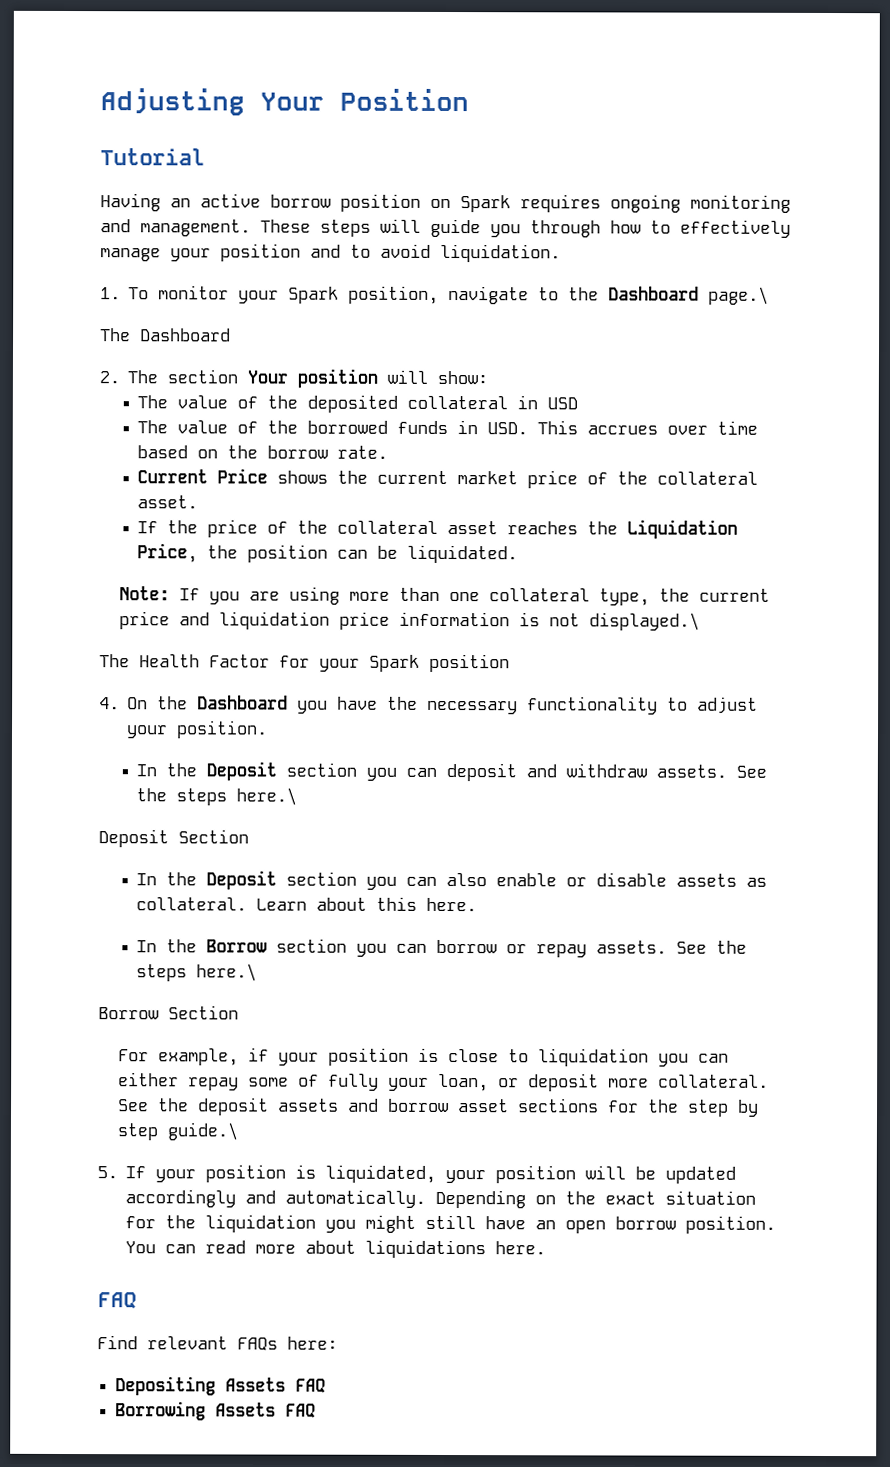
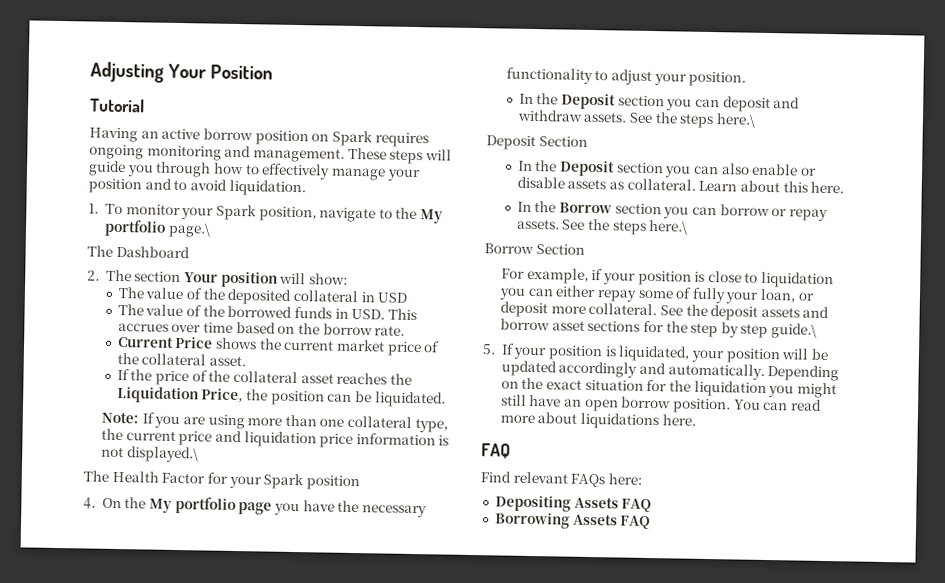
- 1. To monitor your Spark position, navigate to the Dashboard page.\
+ 1. To monitor your Spark position, navigate to the My portfolio page.\
- 4. On the Dashboard you have the necessary functionality to adjust your position.
+ 4. On the My portfolio page you have the necessary functionality to adjust your position.

